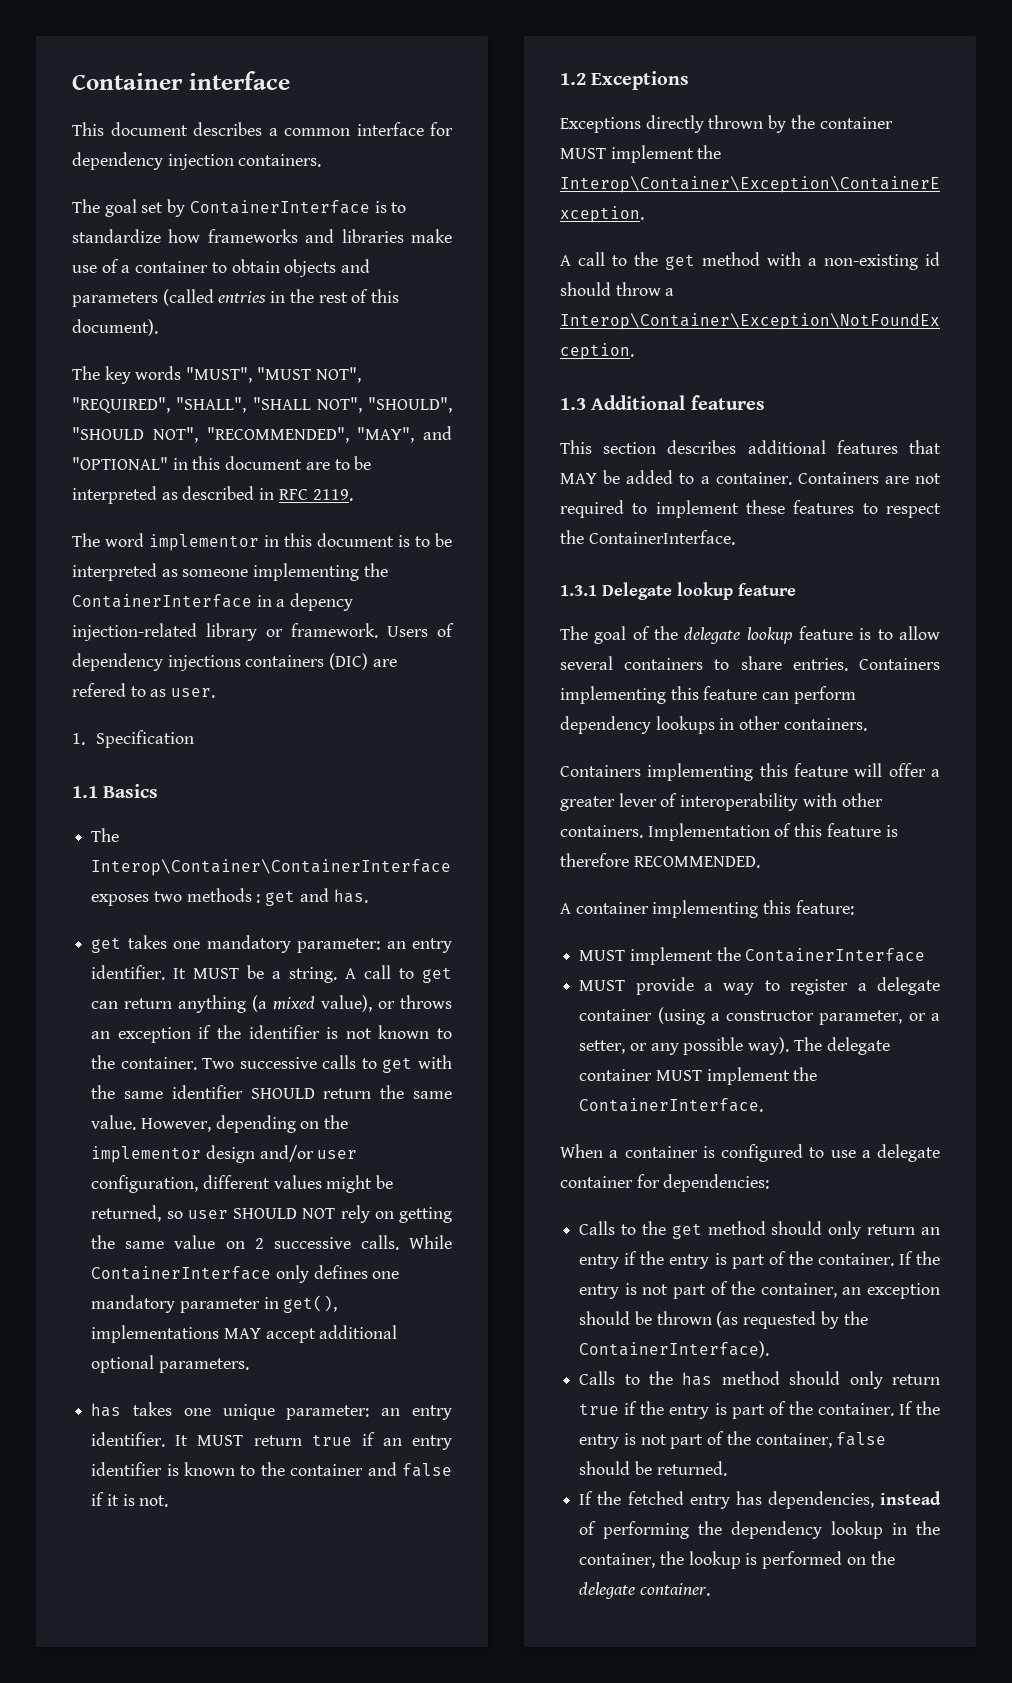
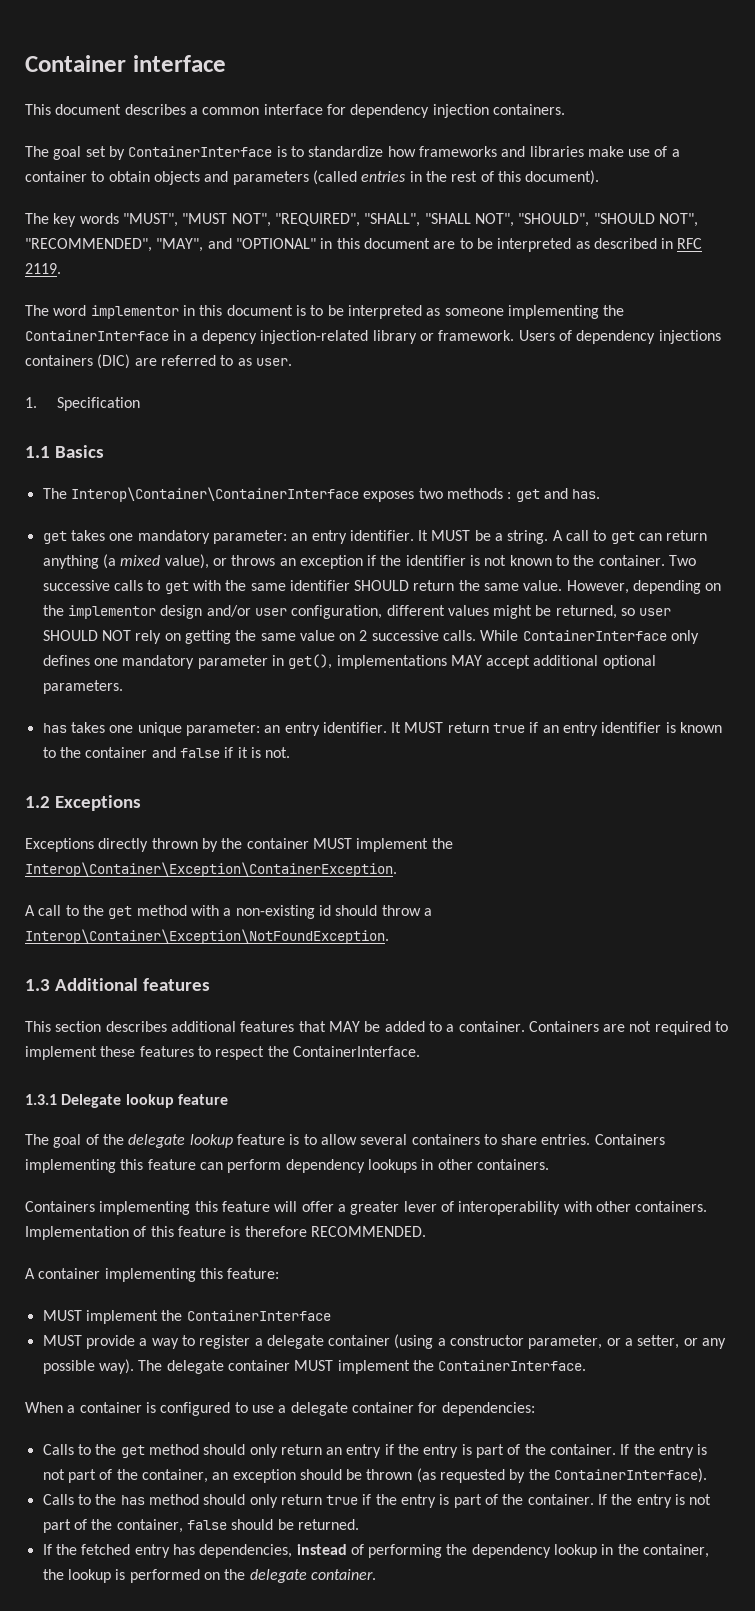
- Users of dependency injections containers (DIC) are refered to as user.
+ Users of dependency injections containers (DIC) are referred to as user.

